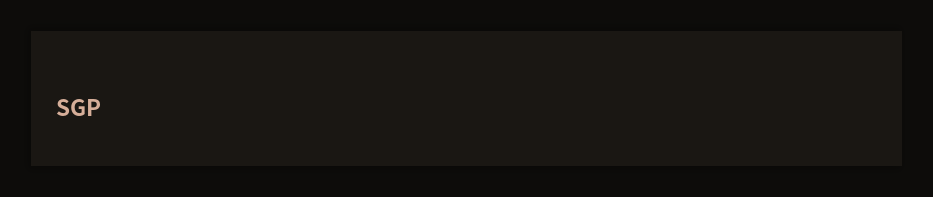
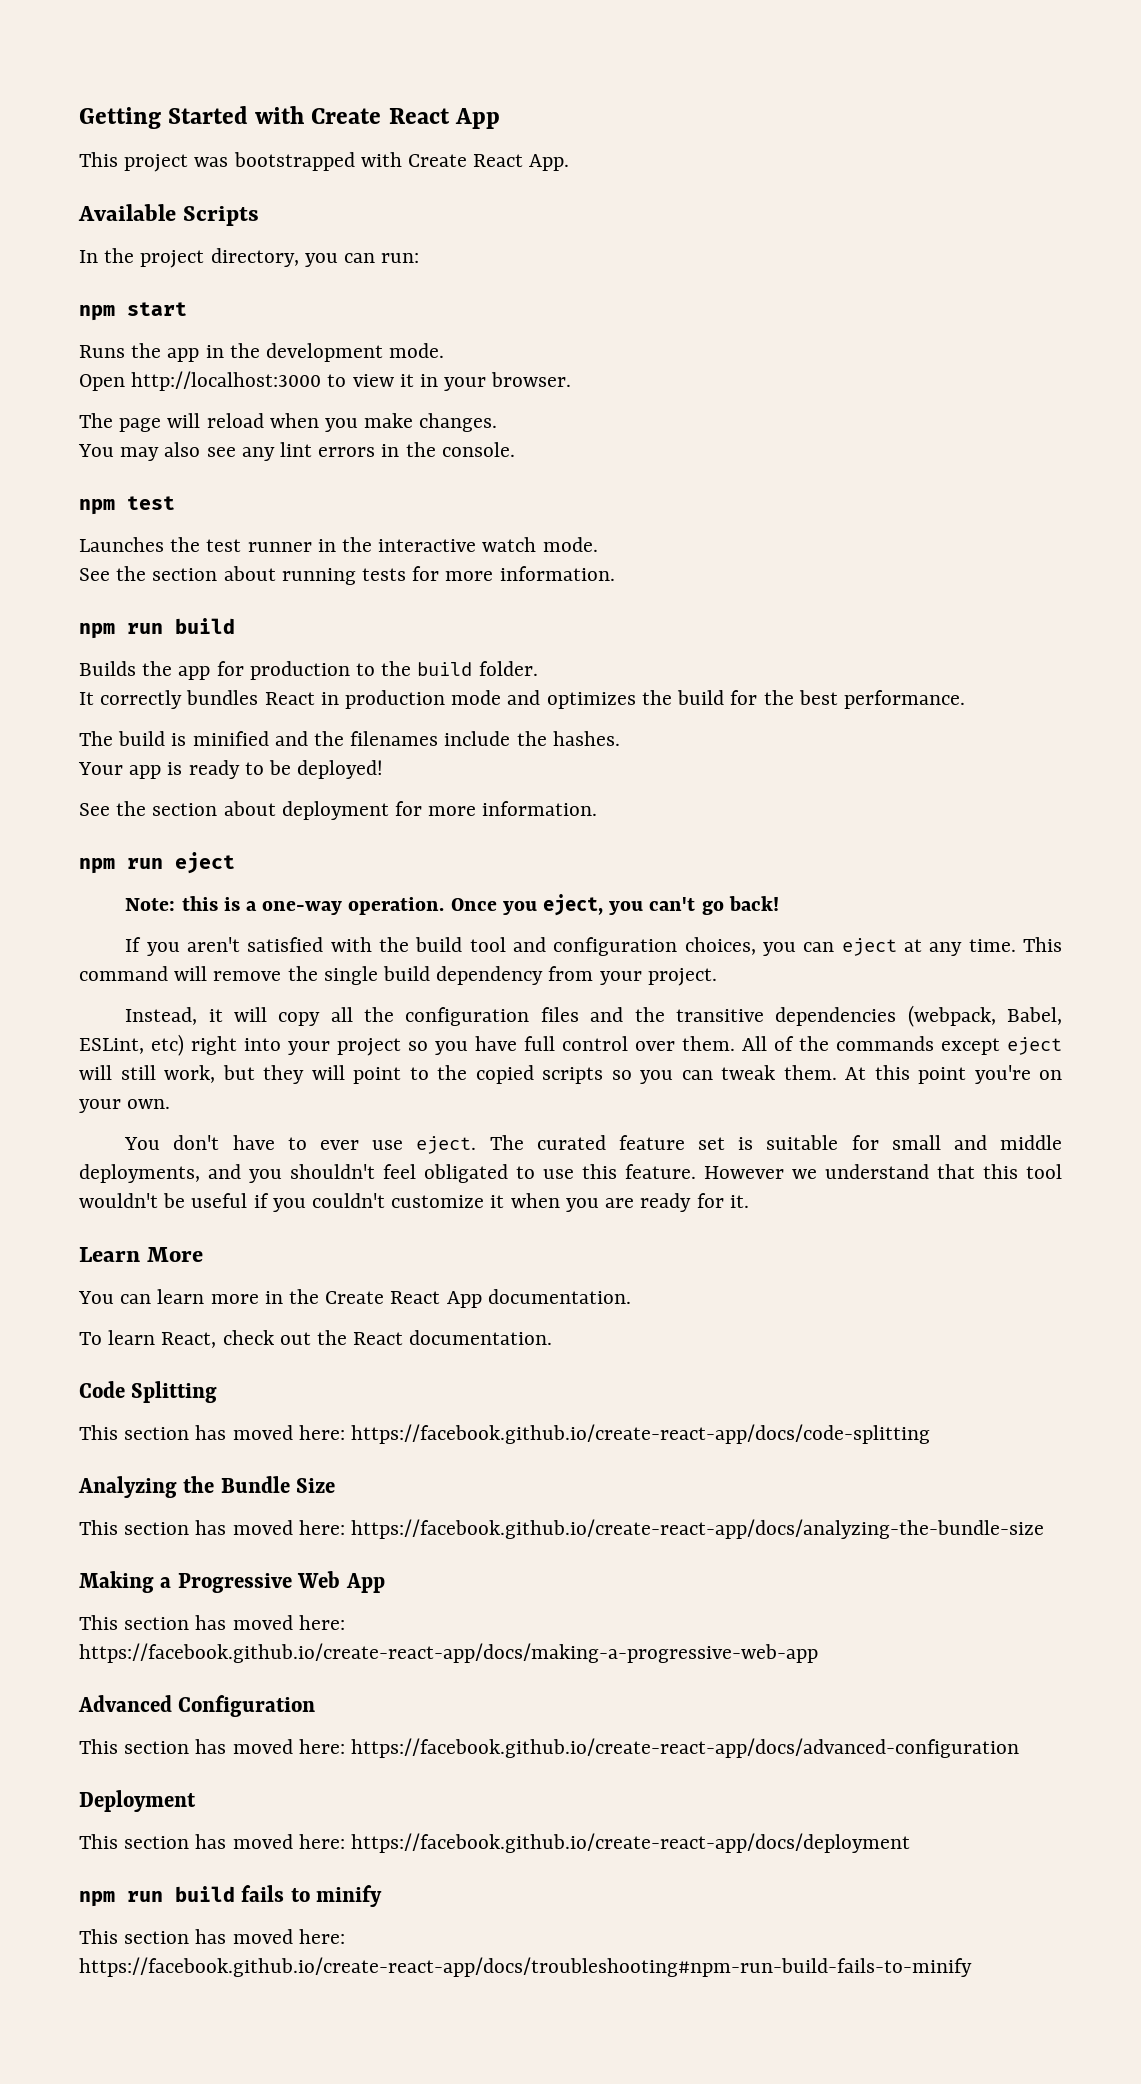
- SGP
+ Getting Started with Create React App
+ This project was bootstrapped with Create React App.
+ Available Scripts
+ In the project directory, you can run:
+ npm start
+ Runs the app in the development mode.
+ Open http://localhost:3000 to view it in your browser.
+ The page will reload when you make changes.
+ You may also see any lint errors in the console.
+ npm test
+ Launches the test runner in the interactive watch mode.
+ See the section about running tests for more information.
+ npm run build
+ Builds the app for production to the build folder.
+ It correctly bundles React in production mode and optimizes the build for the best performance.
+ The build is minified and the filenames include the hashes.
+ Your app is ready to be deployed!
+ See the section about deployment for more information.
+ npm run eject
+ Note: this is a one-way operation. Once you eject, you can't go back!
+ If you aren't satisfied with the build tool and configuration choices, you can eject at any time. This command will remove the single build dependency from your project.
+ Instead, it will copy all the configuration files and the transitive dependencies (webpack, Babel, ESLint, etc) right into your project so you have full control over them. All of the commands except eject will still work, but they will point to the copied scripts so you can tweak them. At this point you're on your own.
+ You don't have to ever use eject. The curated feature set is suitable for small and middle deployments, and you shouldn't feel obligated to use this feature. However we understand that this tool wouldn't be useful if you couldn't customize it when you are ready for it.
+ Learn More
+ You can learn more in the Create React App documentation.
+ To learn React, check out the React documentation.
+ Code Splitting
+ This section has moved here: https://facebook.github.io/create-react-app/docs/code-splitting
+ Analyzing the Bundle Size
+ This section has moved here: https://facebook.github.io/create-react-app/docs/analyzing-the-bundle-size
+ Making a Progressive Web App
+ This section has moved here: https://facebook.github.io/create-react-app/docs/making-a-progressive-web-app
+ Advanced Configuration
+ This section has moved here: https://facebook.github.io/create-react-app/docs/advanced-configuration
+ Deployment
+ This section has moved here: https://facebook.github.io/create-react-app/docs/deployment
+ npm run build fails to minify
+ This section has moved here: https://facebook.github.io/create-react-app/docs/troubleshooting#npm-run-build-fails-to-minify

